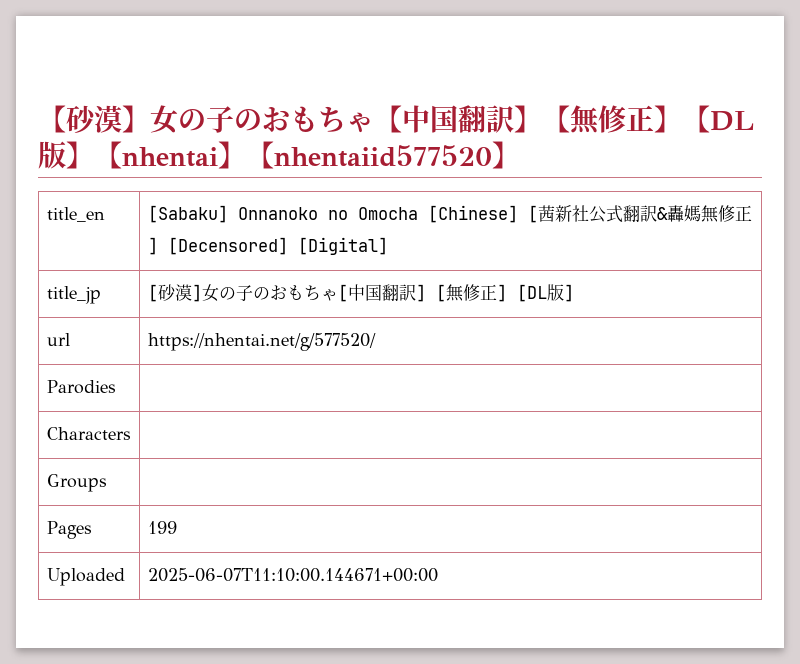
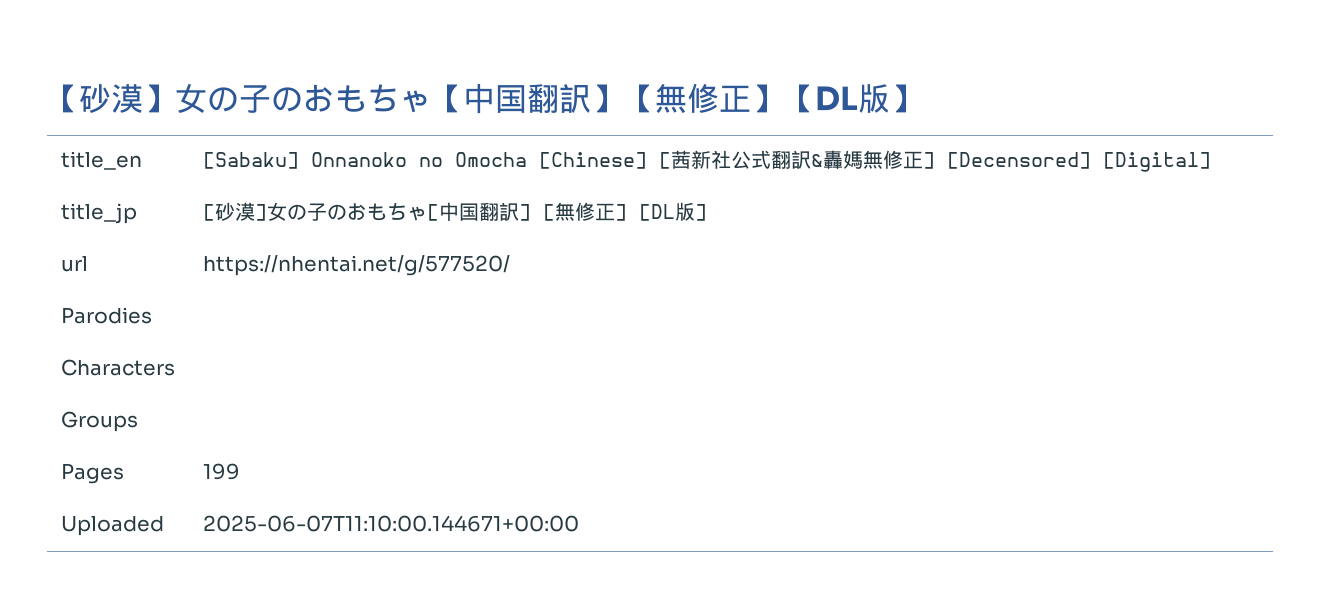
- 【砂漠】女の子のおもちゃ【中国翻訳】【無修正】【DL版】【nhentai】【nhentaiid577520】
+ 【砂漠】女の子のおもちゃ【中国翻訳】【無修正】【DL版】

